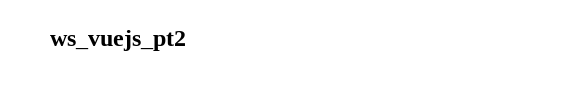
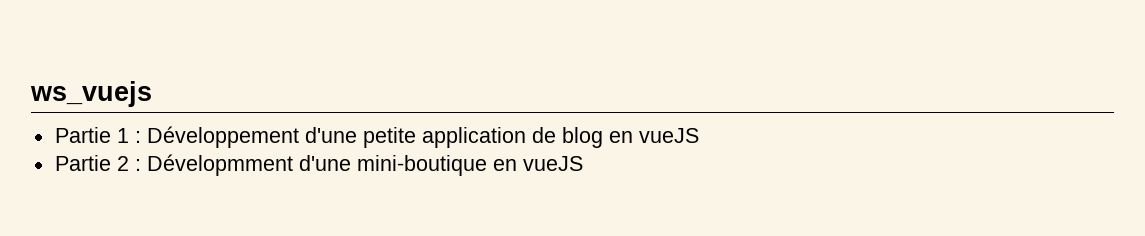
- ws_vuejs_pt2
+ ws_vuejs
+ Partie 1 : Développement d'une petite application de blog en vueJS
+ Partie 2 : Dévelopmment d'une mini-boutique en vueJS

